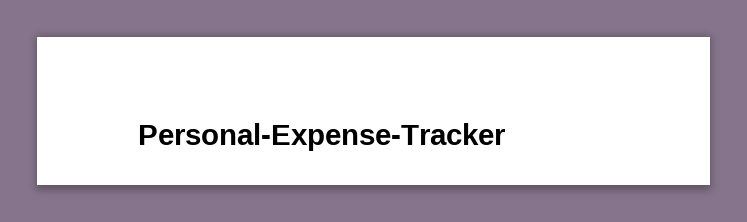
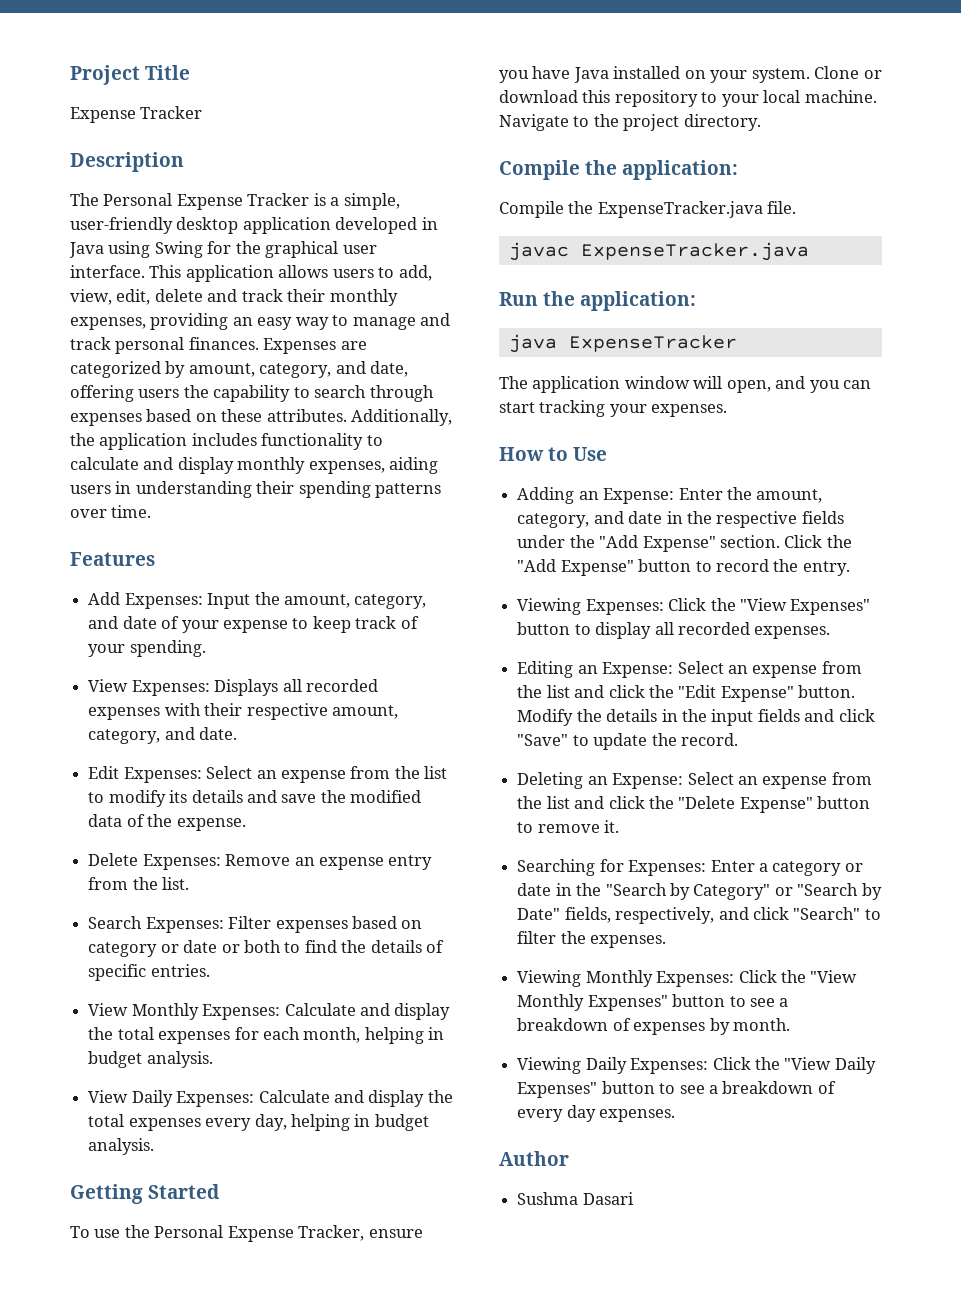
- Personal-Expense-Tracker
+ Project Title
+ Expense Tracker
+ Description
+ The Personal Expense Tracker is a simple, user-friendly desktop application developed in Java using Swing for the graphical user interface. This application allows users to add, view, edit, delete and track their monthly expenses, providing an easy way to manage and track personal finances. Expenses are categorized by amount, category, and date, offering users the capability to search through expenses based on these attributes. Additionally, the application includes functionality to calculate and display monthly expenses, aiding users in understanding their spending patterns over time.
+ Features
+ Add Expenses: Input the amount, category, and date of your expense to keep track of your spending.
+ View Expenses: Displays all recorded expenses with their respective amount, category, and date.
+ Edit Expenses: Select an expense from the list to modify its details and save the modified data of the expense.
+ Delete Expenses: Remove an expense entry from the list.
+ Search Expenses: Filter expenses based on category or date or both to find the details of specific entries.
+ View Monthly Expenses: Calculate and display the total expenses for each month, helping in budget analysis.
+ View Daily Expenses: Calculate and display the total expenses every day, helping in budget analysis.
+ Getting Started
+ To use the Personal Expense Tracker, ensure you have Java installed on your system. Clone or download this repository to your local machine. Navigate to the project directory.
+ Compile the application:
+ Compile the ExpenseTracker.java file.
+ javac ExpenseTracker.java
+ Run the application:
+ java ExpenseTracker
+ The application window will open, and you can start tracking your expenses.
+ How to Use
+ Adding an Expense: Enter the amount, category, and date in the respective fields under the "Add Expense" section. Click the "Add Expense" button to record the entry.
+ Viewing Expenses: Click the "View Expenses" button to display all recorded expenses.
+ Editing an Expense: Select an expense from the list and click the "Edit Expense" button. Modify the details in the input fields and click "Save" to update the record.
+ Deleting an Expense: Select an expense from the list and click the "Delete Expense" button to remove it.
+ Searching for Expenses: Enter a category or date in the "Search by Category" or "Search by Date" fields, respectively, and click "Search" to filter the expenses.
+ Viewing Monthly Expenses: Click the "View Monthly Expenses" button to see a breakdown of expenses by month.
+ Viewing Daily Expenses: Click the "View Daily Expenses" button to see a breakdown of every day expenses.
+ Author
+ Sushma Dasari

